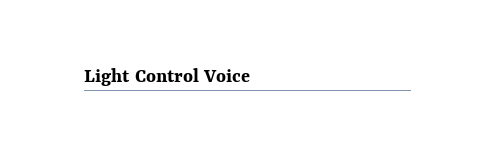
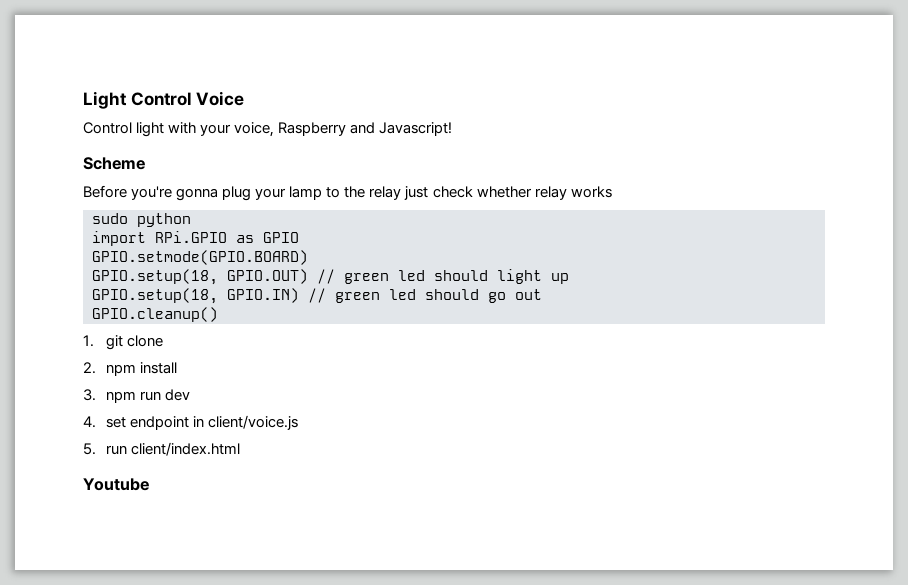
+ Control light with your voice, Raspberry and Javascript!
+ Scheme
+ Before you're gonna plug your lamp to the relay just check whether relay works
+ sudo python
+ import RPi.GPIO as GPIO
+ GPIO.setmode(GPIO.BOARD)
+ GPIO.setup(18, GPIO.OUT) // green led should light up
+ GPIO.setup(18, GPIO.IN) // green led should go out
+ GPIO.cleanup()
+ 1. git clone
+ 2. npm install
+ 3. npm run dev
+ 4. set endpoint in client/voice.js
+ 5. run client/index.html
+ Youtube

